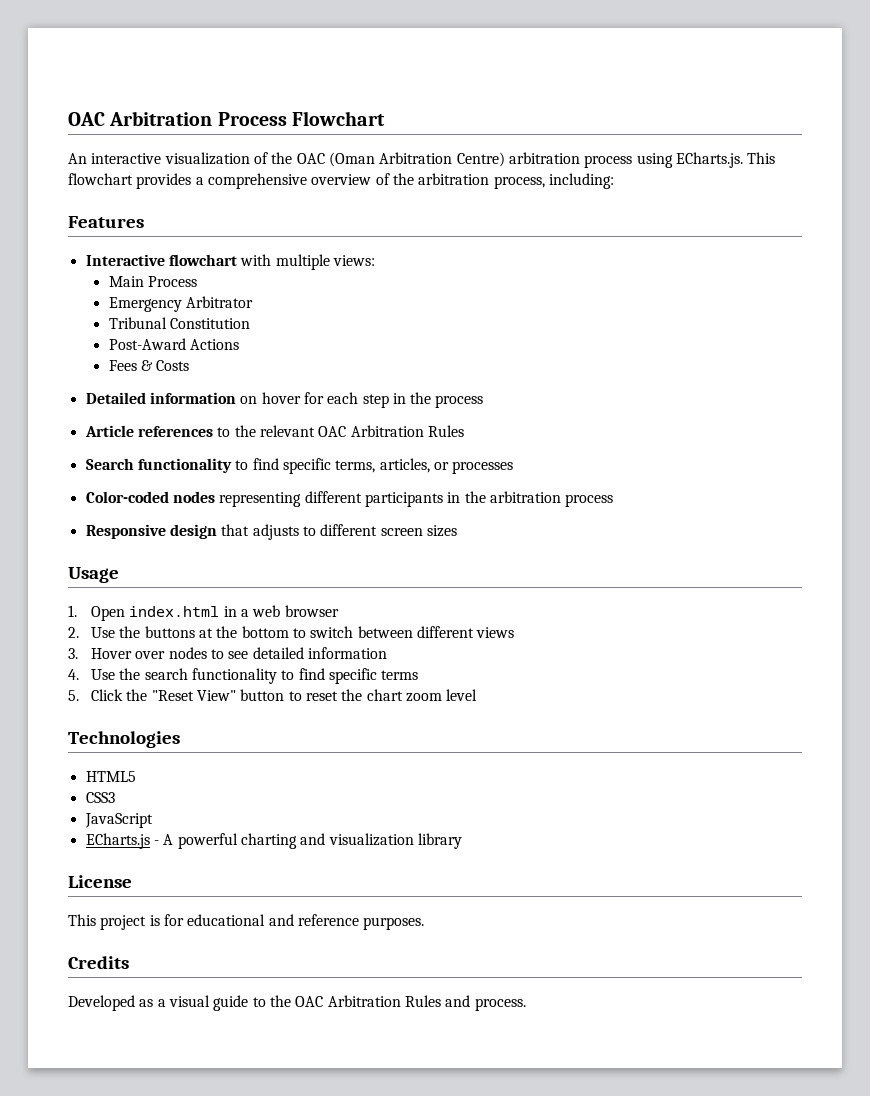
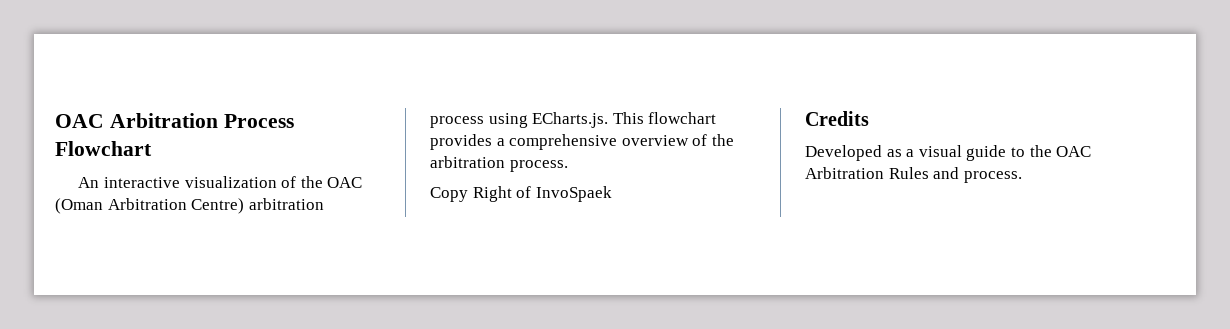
- An interactive visualization of the OAC (Oman Arbitration Centre) arbitration process using ECharts.js. This flowchart provides a comprehensive overview of the arbitration process, including:
- Features
- Interactive flowchart with multiple views:
- Main Process
- Emergency Arbitrator
- Tribunal Constitution
- Post-Award Actions
- Fees & Costs
- Detailed information on hover for each step in the process
- Article references to the relevant OAC Arbitration Rules
- Search functionality to find specific terms, articles, or processes
- Color-coded nodes representing different participants in the arbitration process
- Responsive design that adjusts to different screen sizes
- Usage
- 1. Open index.html in a web browser
- 2. Use the buttons at the bottom to switch between different views
- 3. Hover over nodes to see detailed information
- 4. Use the search functionality to find specific terms
- 5. Click the "Reset View" button to reset the chart zoom level
- Technologies
- HTML5
- CSS3
- JavaScript
- ECharts.js - A powerful charting and visualization library
- License
- This project is for educational and reference purposes.
+ An interactive visualization of the OAC (Oman Arbitration Centre) arbitration process using ECharts.js. This flowchart provides a comprehensive overview of the arbitration process.
+ Copy Right of InvoSpaek

